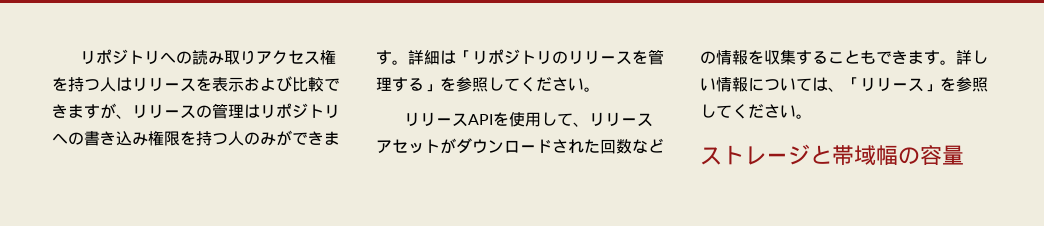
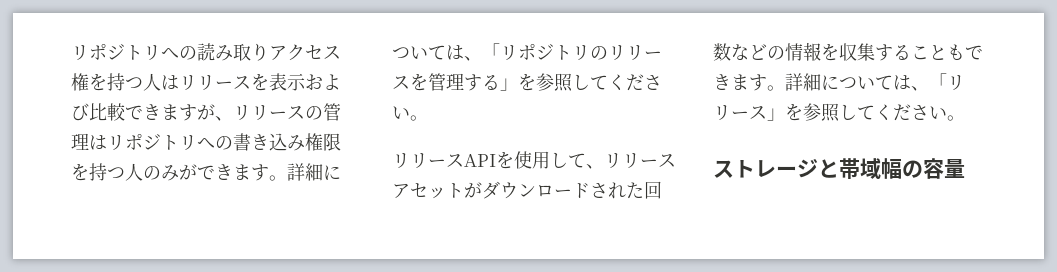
- 詳細は「リポジトリのリリースを管理する」を参照してください。
+ 詳細については、「リポジトリのリリースを管理する」を参照してください。
- 詳しい情報については、「リリース」を参照してください。
+ 詳細については、「リリース」を参照してください。

